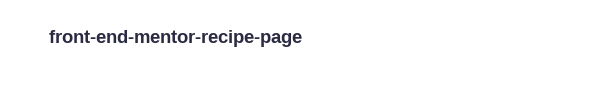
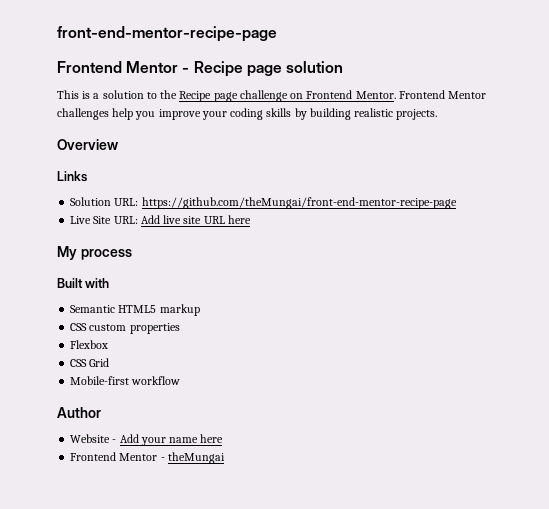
+ Frontend Mentor - Recipe page solution
+ This is a solution to the Recipe page challenge on Frontend Mentor. Frontend Mentor challenges help you improve your coding skills by building realistic projects.
+ Overview
+ Links
+ Solution URL: https://github.com/theMungai/front-end-mentor-recipe-page
+ Live Site URL: Add live site URL here
+ My process
+ Built with
+ Semantic HTML5 markup
+ CSS custom properties
+ Flexbox
+ CSS Grid
+ Mobile-first workflow
+ Author
+ Website - Add your name here
+ Frontend Mentor - theMungai

